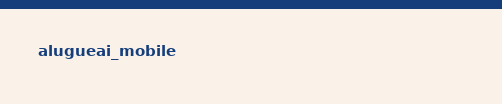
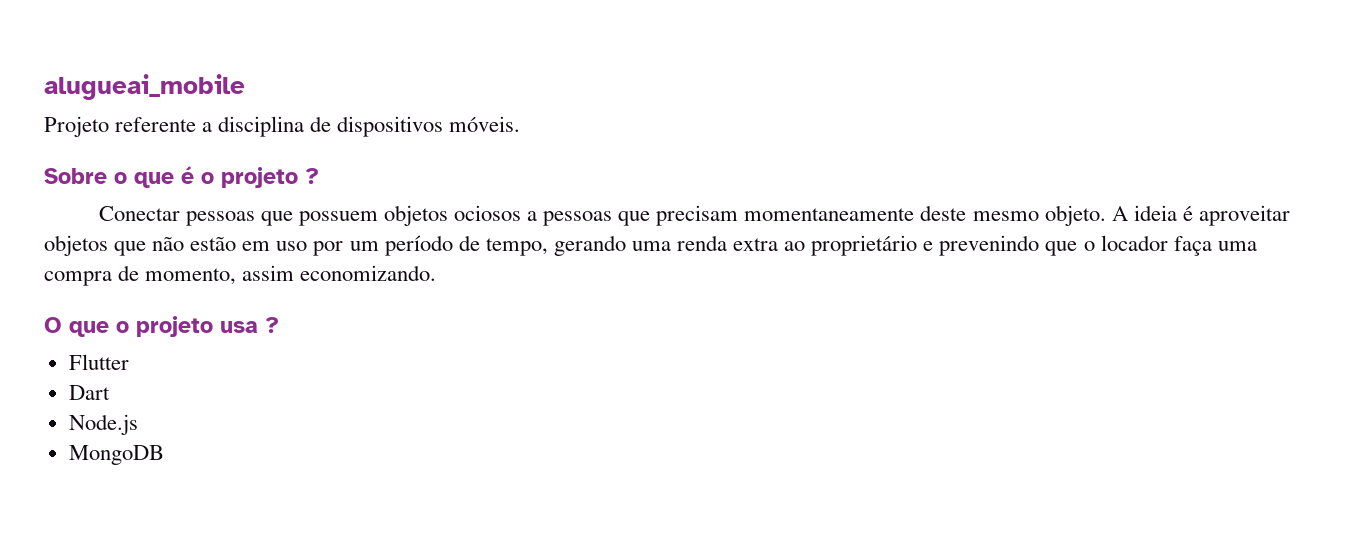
+ Projeto referente a disciplina de dispositivos móveis.
+ Sobre o que é o projeto ?
+ Conectar pessoas que possuem objetos ociosos a pessoas que precisam momentaneamente deste mesmo objeto. A ideia é aproveitar objetos que não estão em uso por um período de tempo, gerando uma renda extra ao proprietário e prevenindo que o locador faça uma compra de momento, assim economizando.
+ O que o projeto usa ?
+ Flutter
+ Dart
+ Node.js
+ MongoDB

